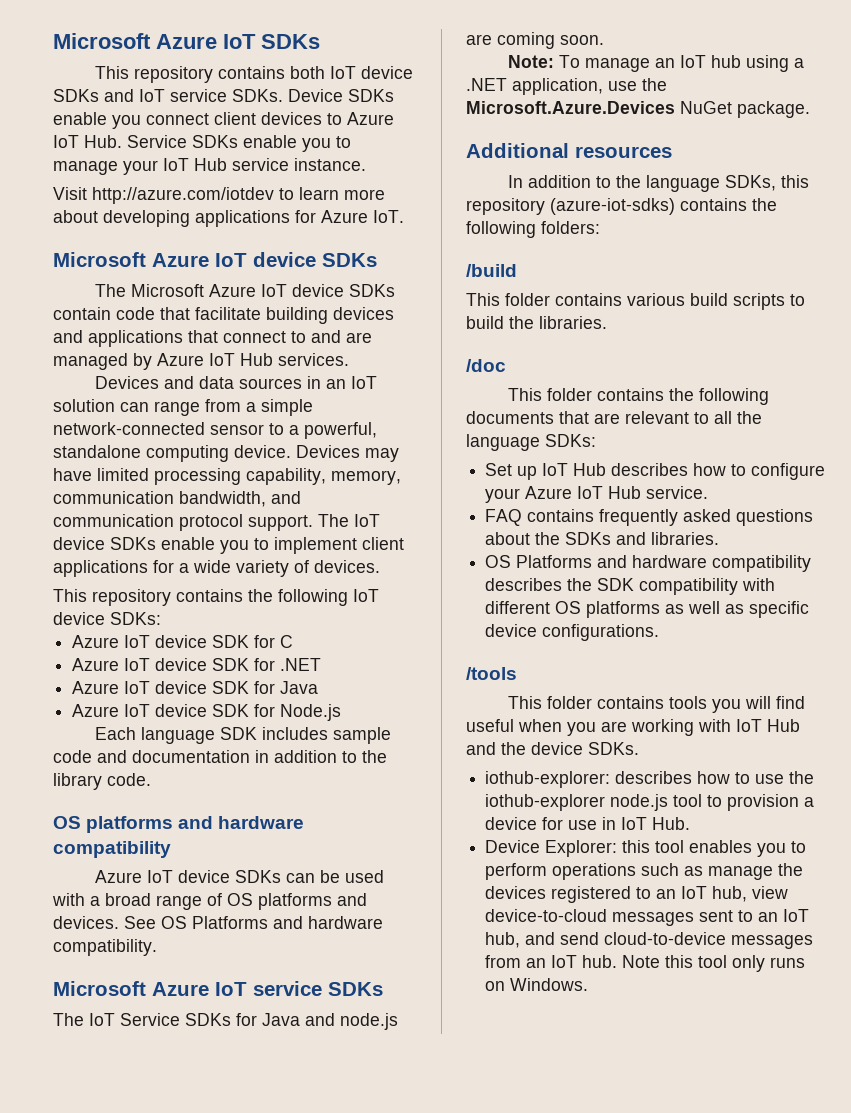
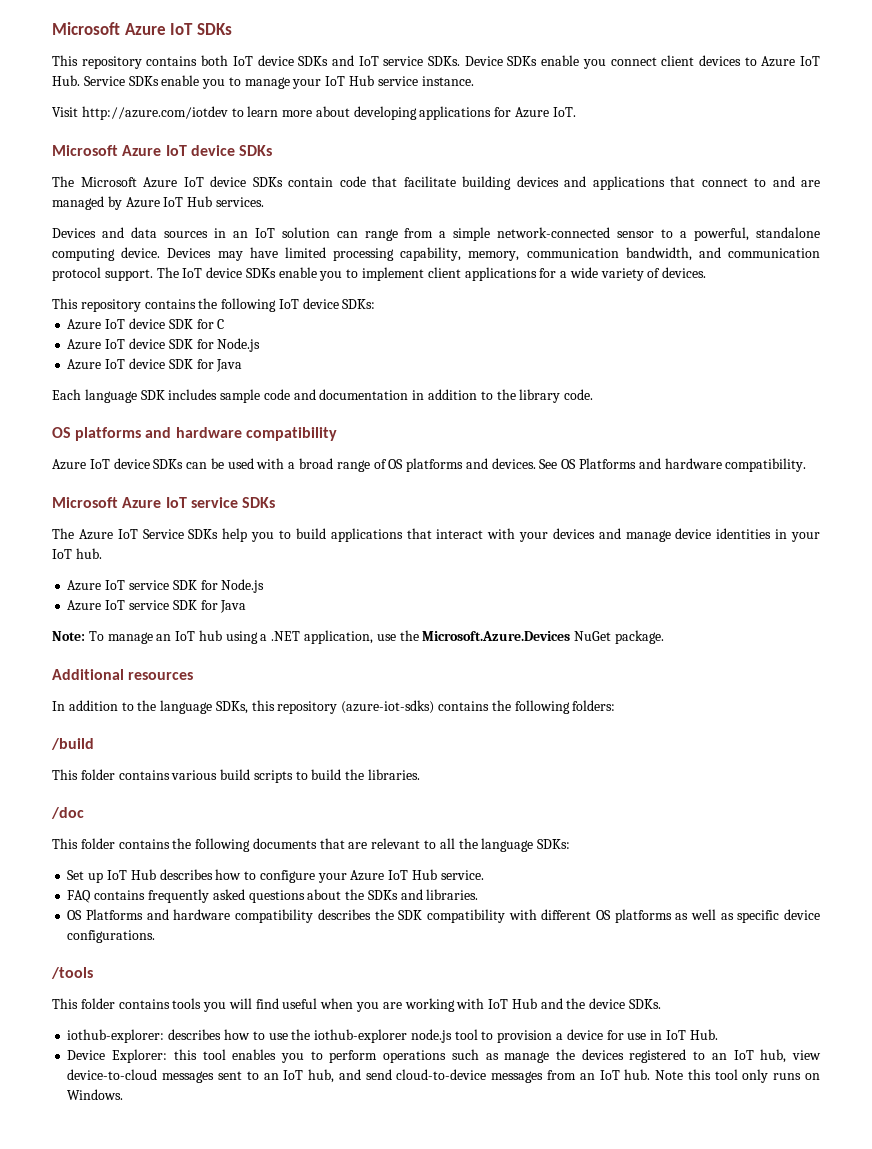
- Azure IoT device SDK for .NET
+ Azure IoT device SDK for Node.js
- Azure IoT device SDK for Node.js
- The IoT Service SDKs for Java and node.js are coming soon.
+ The Azure IoT Service SDKs help you to build applications that interact with your devices and manage device identities in your IoT hub.
+ Azure IoT service SDK for Node.js
+ Azure IoT service SDK for Java

